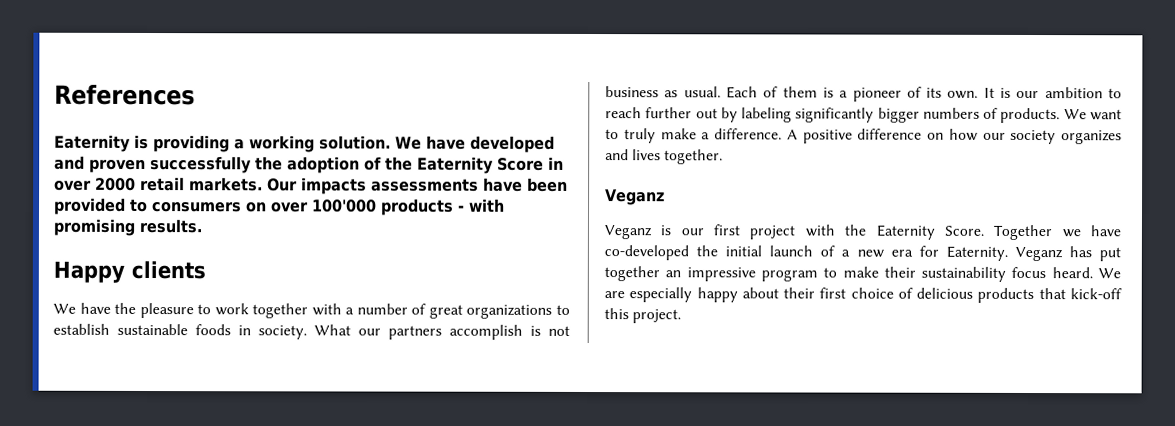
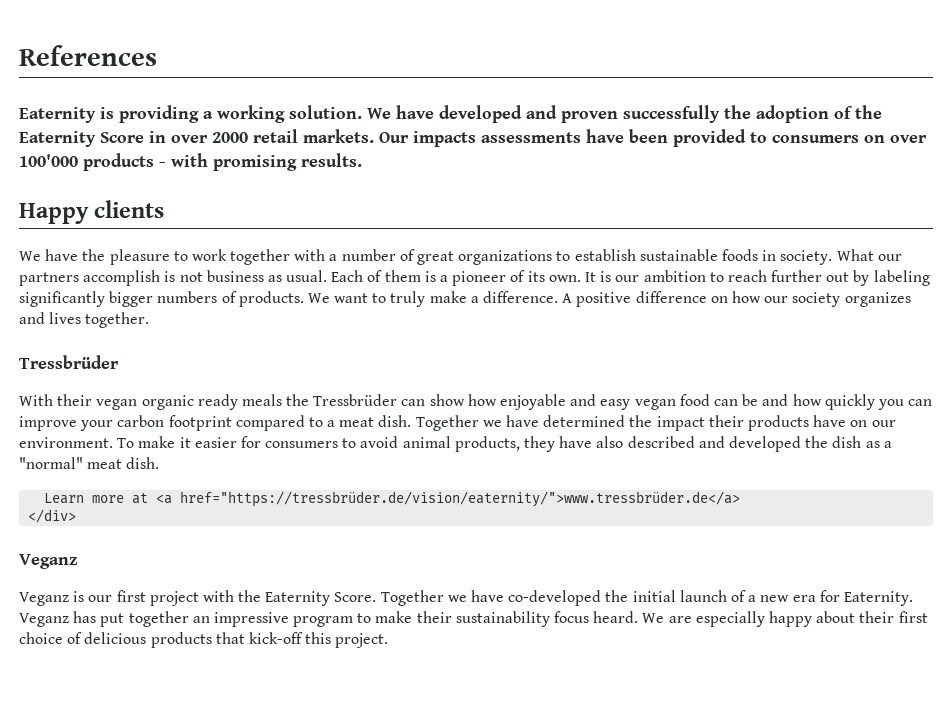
  A positive difference on how our society organizes and lives together.
+ Tressbrüder
+ With their vegan organic ready meals the Tressbrüder can show how enjoyable and easy vegan food can be and how quickly you can improve your carbon footprint compared to a meat dish. Together we have determined the impact their products have on our environment. To make it easier for consumers to avoid animal products, they have also described and developed the dish as a "normal" meat dish.
+ Learn more at <a href="https://tressbrüder.de/vision/eaternity/">www.tressbrüder.de</a>
+ </div>

